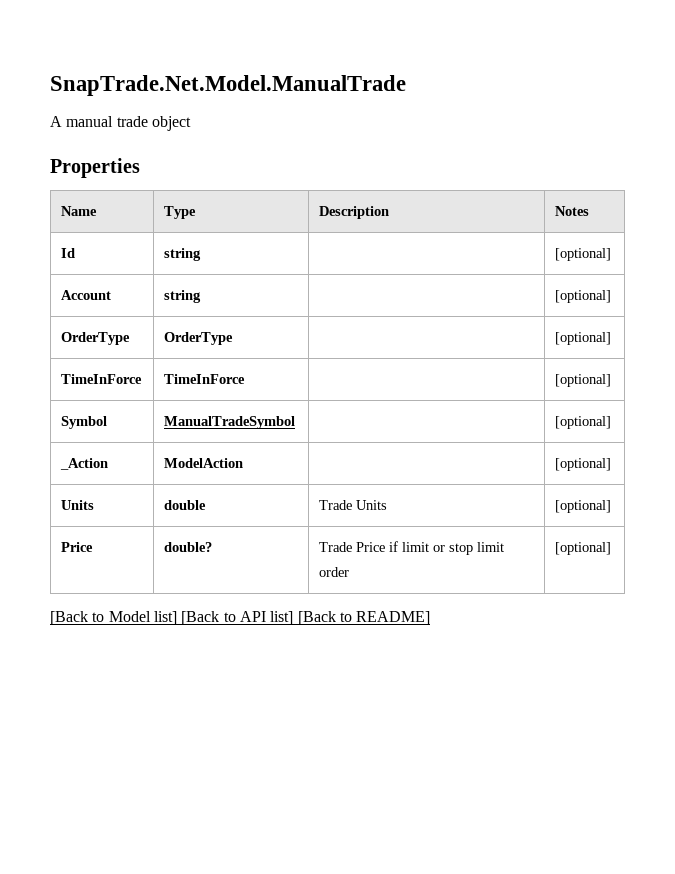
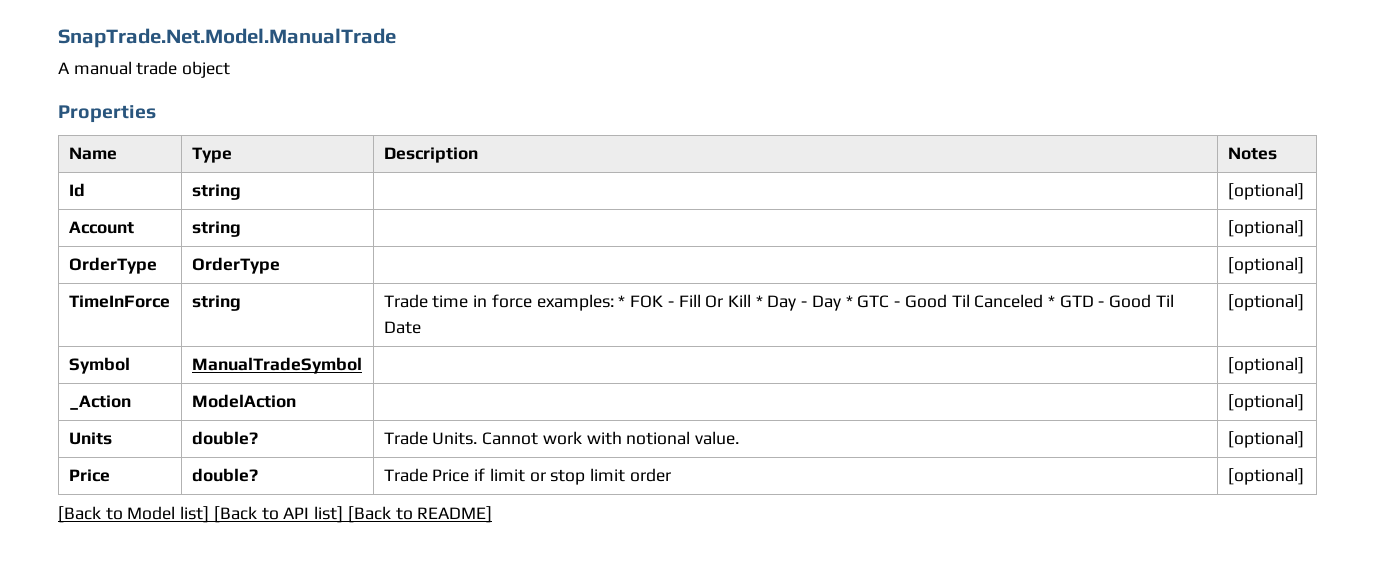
- TimeInForce | TimeInForce | | [optional]
+ TimeInForce | string | Trade time in force examples: * FOK - Fill Or Kill * Day - Day * GTC - Good Til Canceled * GTD - Good Til Date | [optional]
- Units | double | Trade Units | [optional]
+ Units | double? | Trade Units. Cannot work with notional value. | [optional]

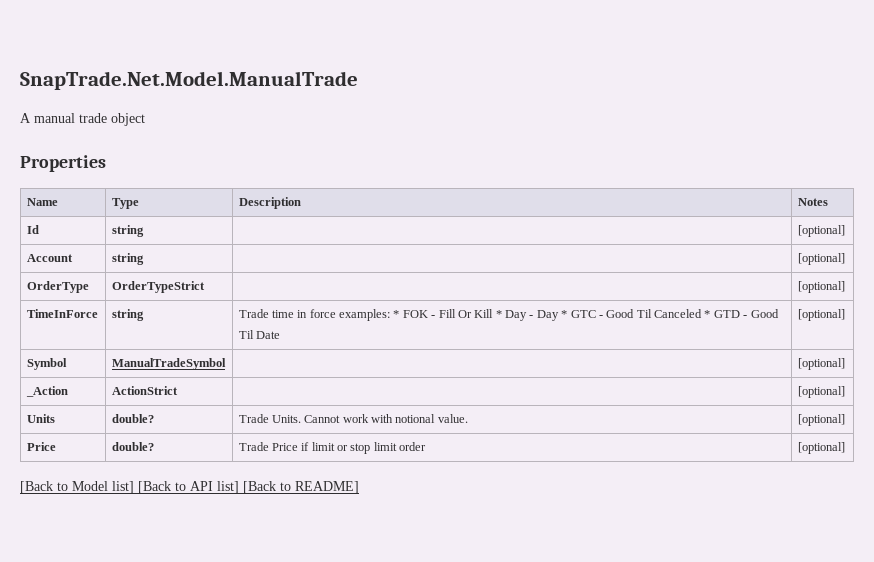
- OrderType | OrderType | | [optional]
+ OrderType | OrderTypeStrict | | [optional]
- _Action | ModelAction | | [optional]
+ _Action | ActionStrict | | [optional]

